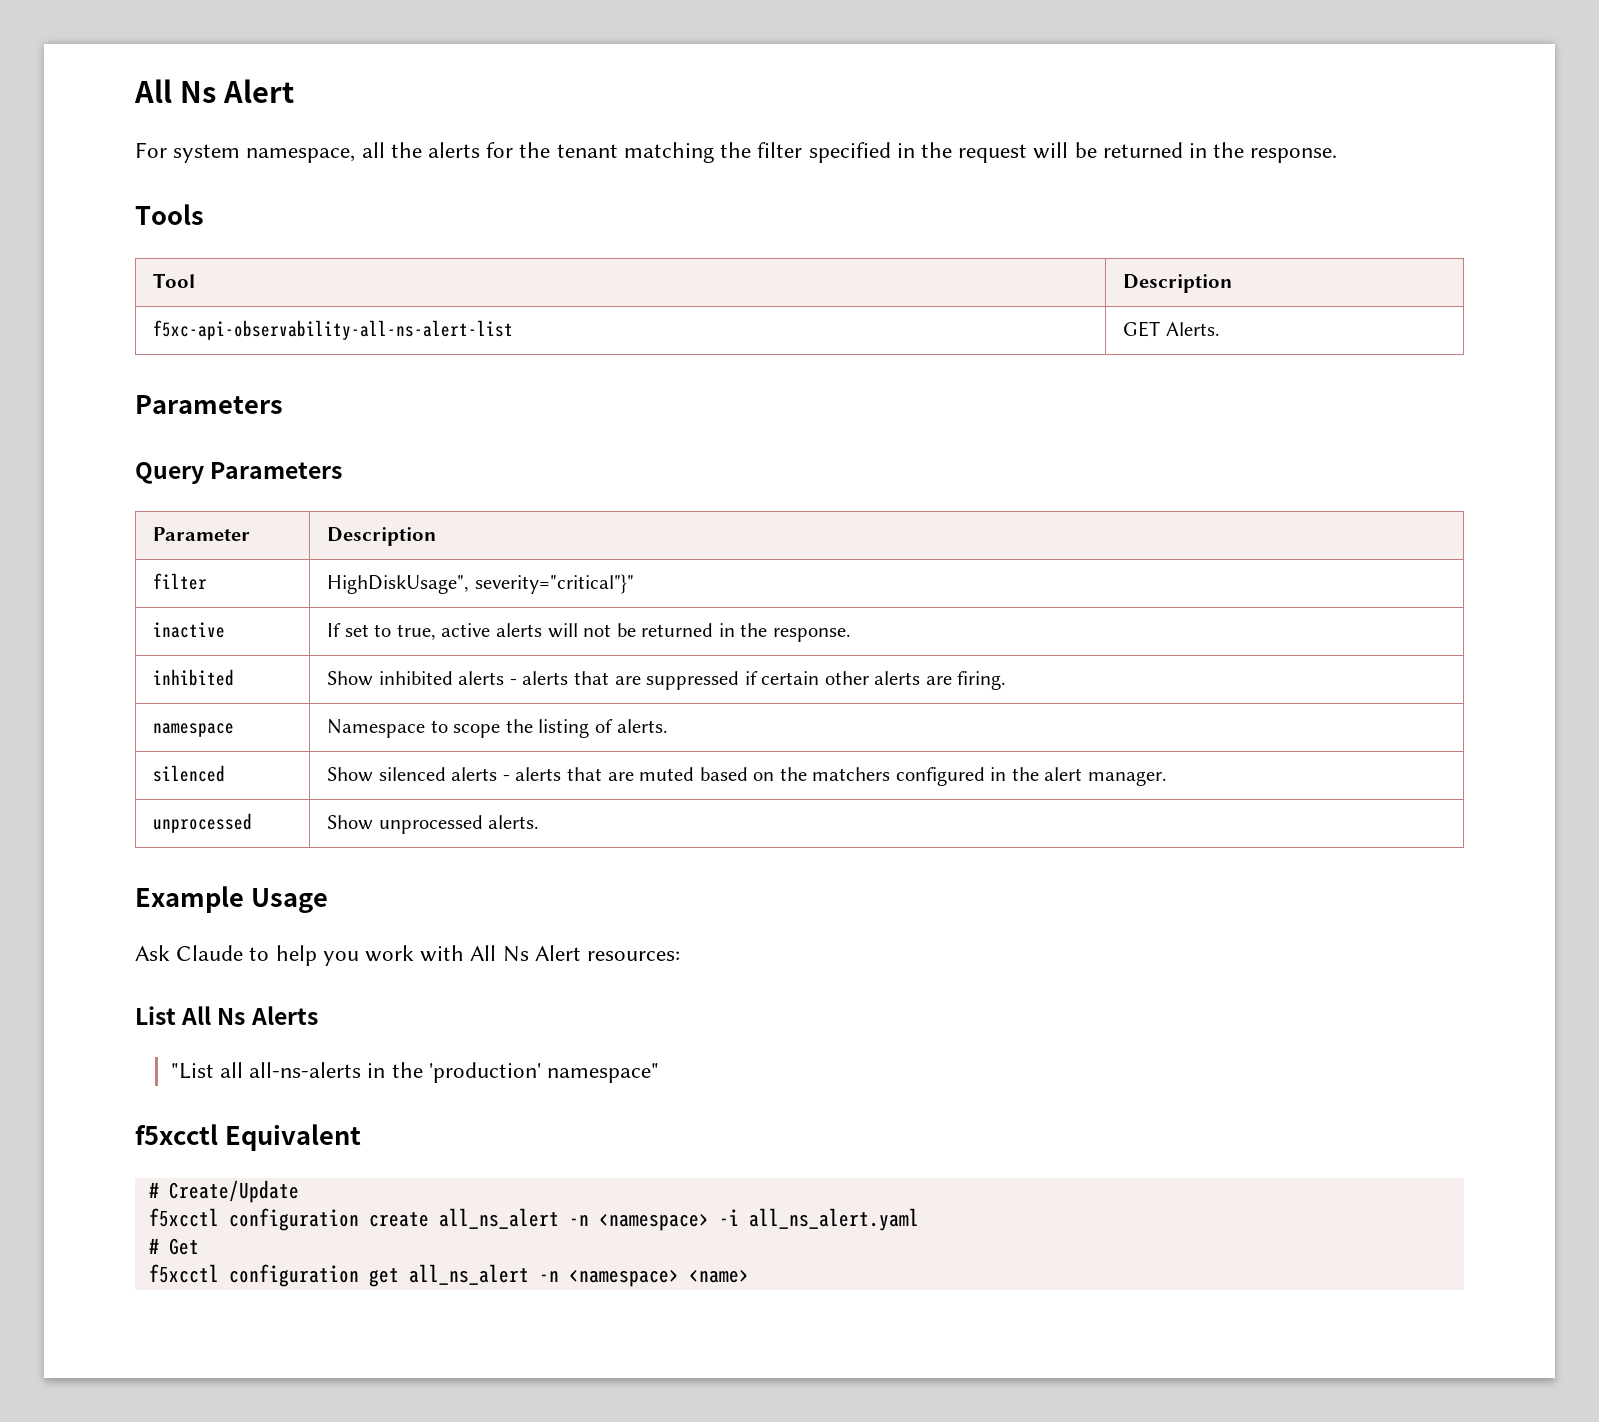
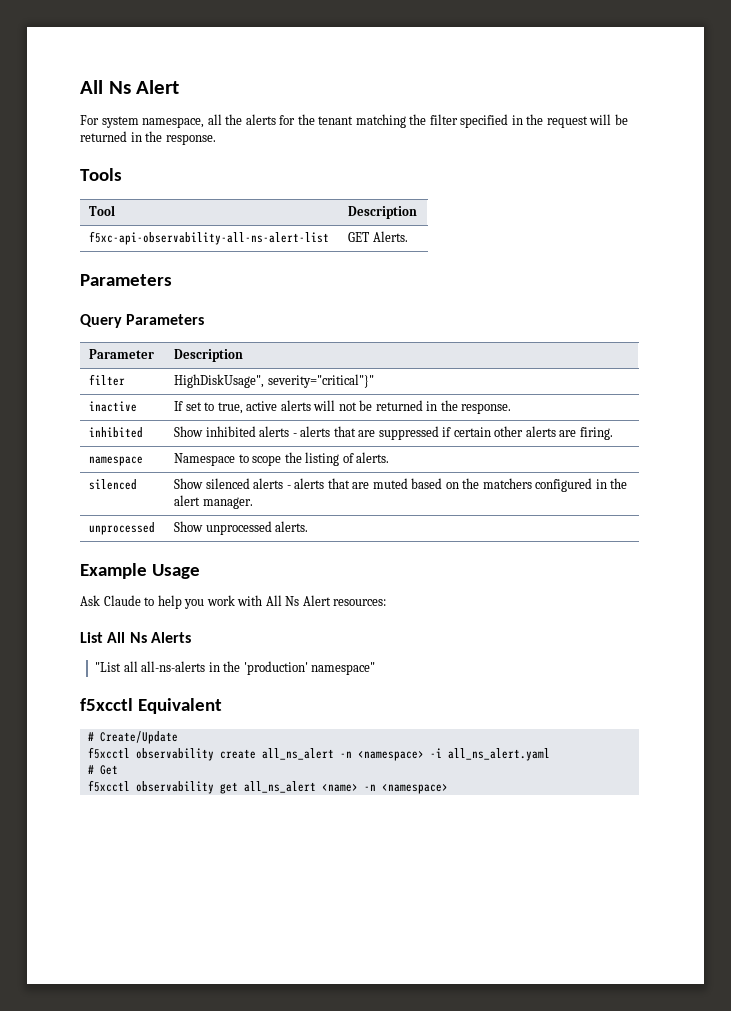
- f5xcctl configuration create all_ns_alert -n <namespace> -i all_ns_alert.yaml
+ f5xcctl observability create all_ns_alert -n <namespace> -i all_ns_alert.yaml
- f5xcctl configuration get all_ns_alert -n <namespace> <name>
+ f5xcctl observability get all_ns_alert <name> -n <namespace>

